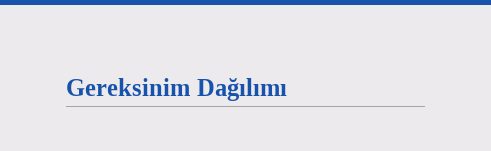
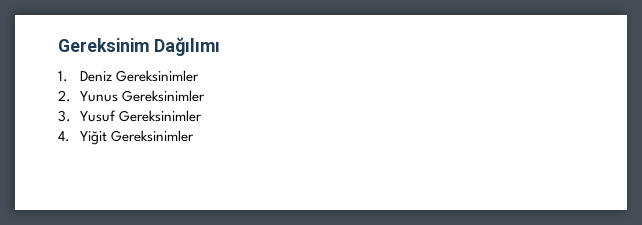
+ 1. Deniz Gereksinimler
+ 2. Yunus Gereksinimler
+ 3. Yusuf Gereksinimler
+ 4. Yiğit Gereksinimler

